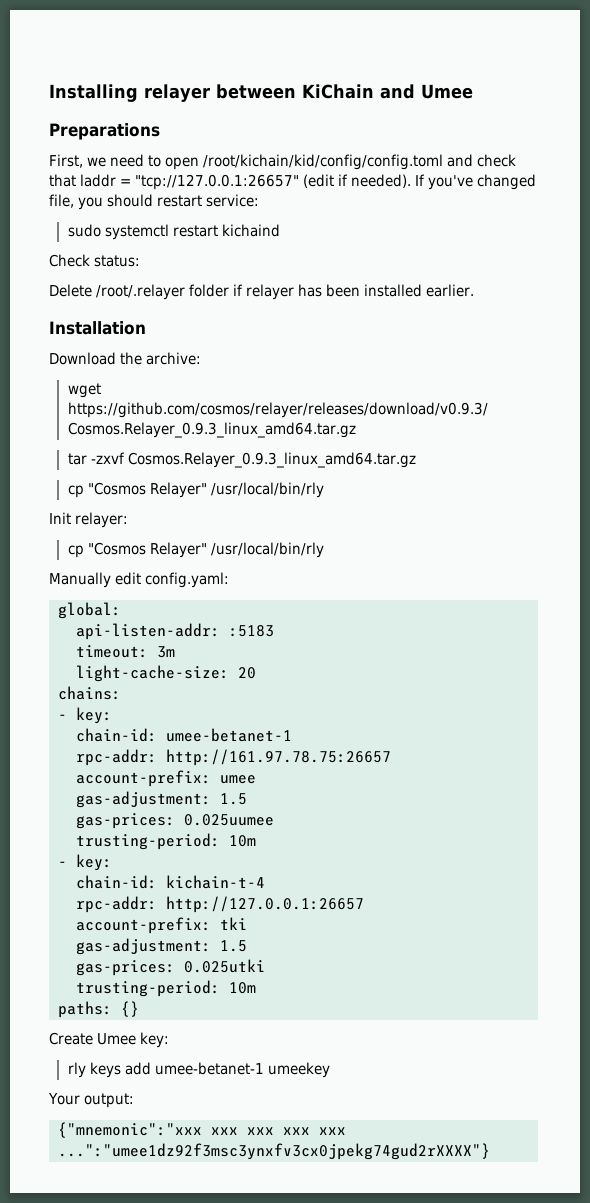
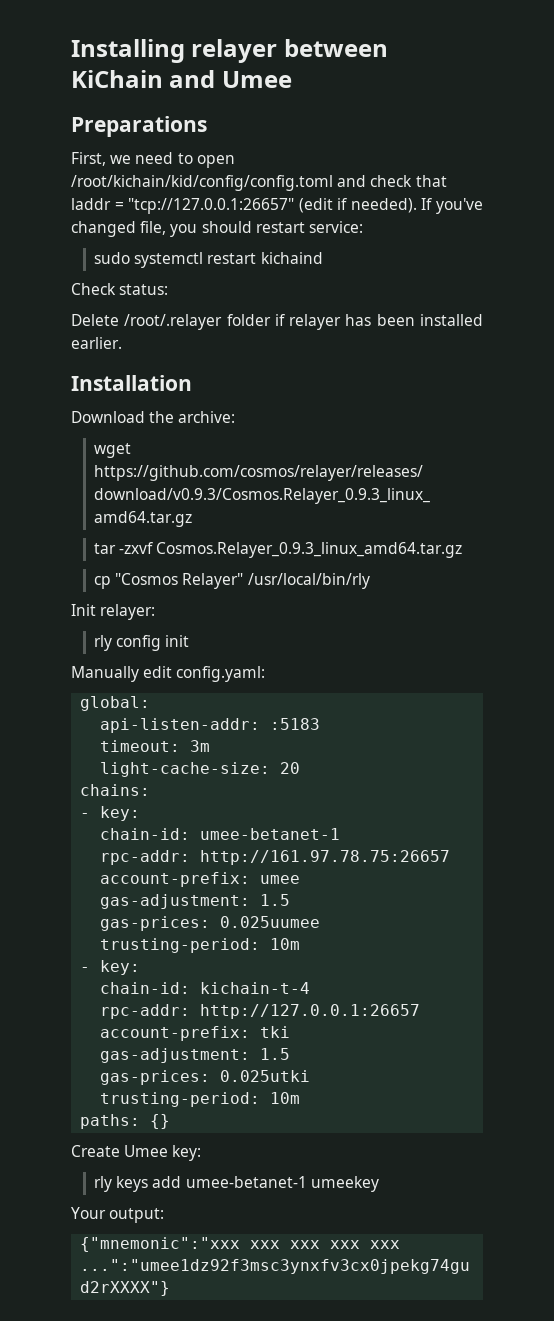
  Init relayer:
- cp "Cosmos Relayer" /usr/local/bin/rly
+ rly config init

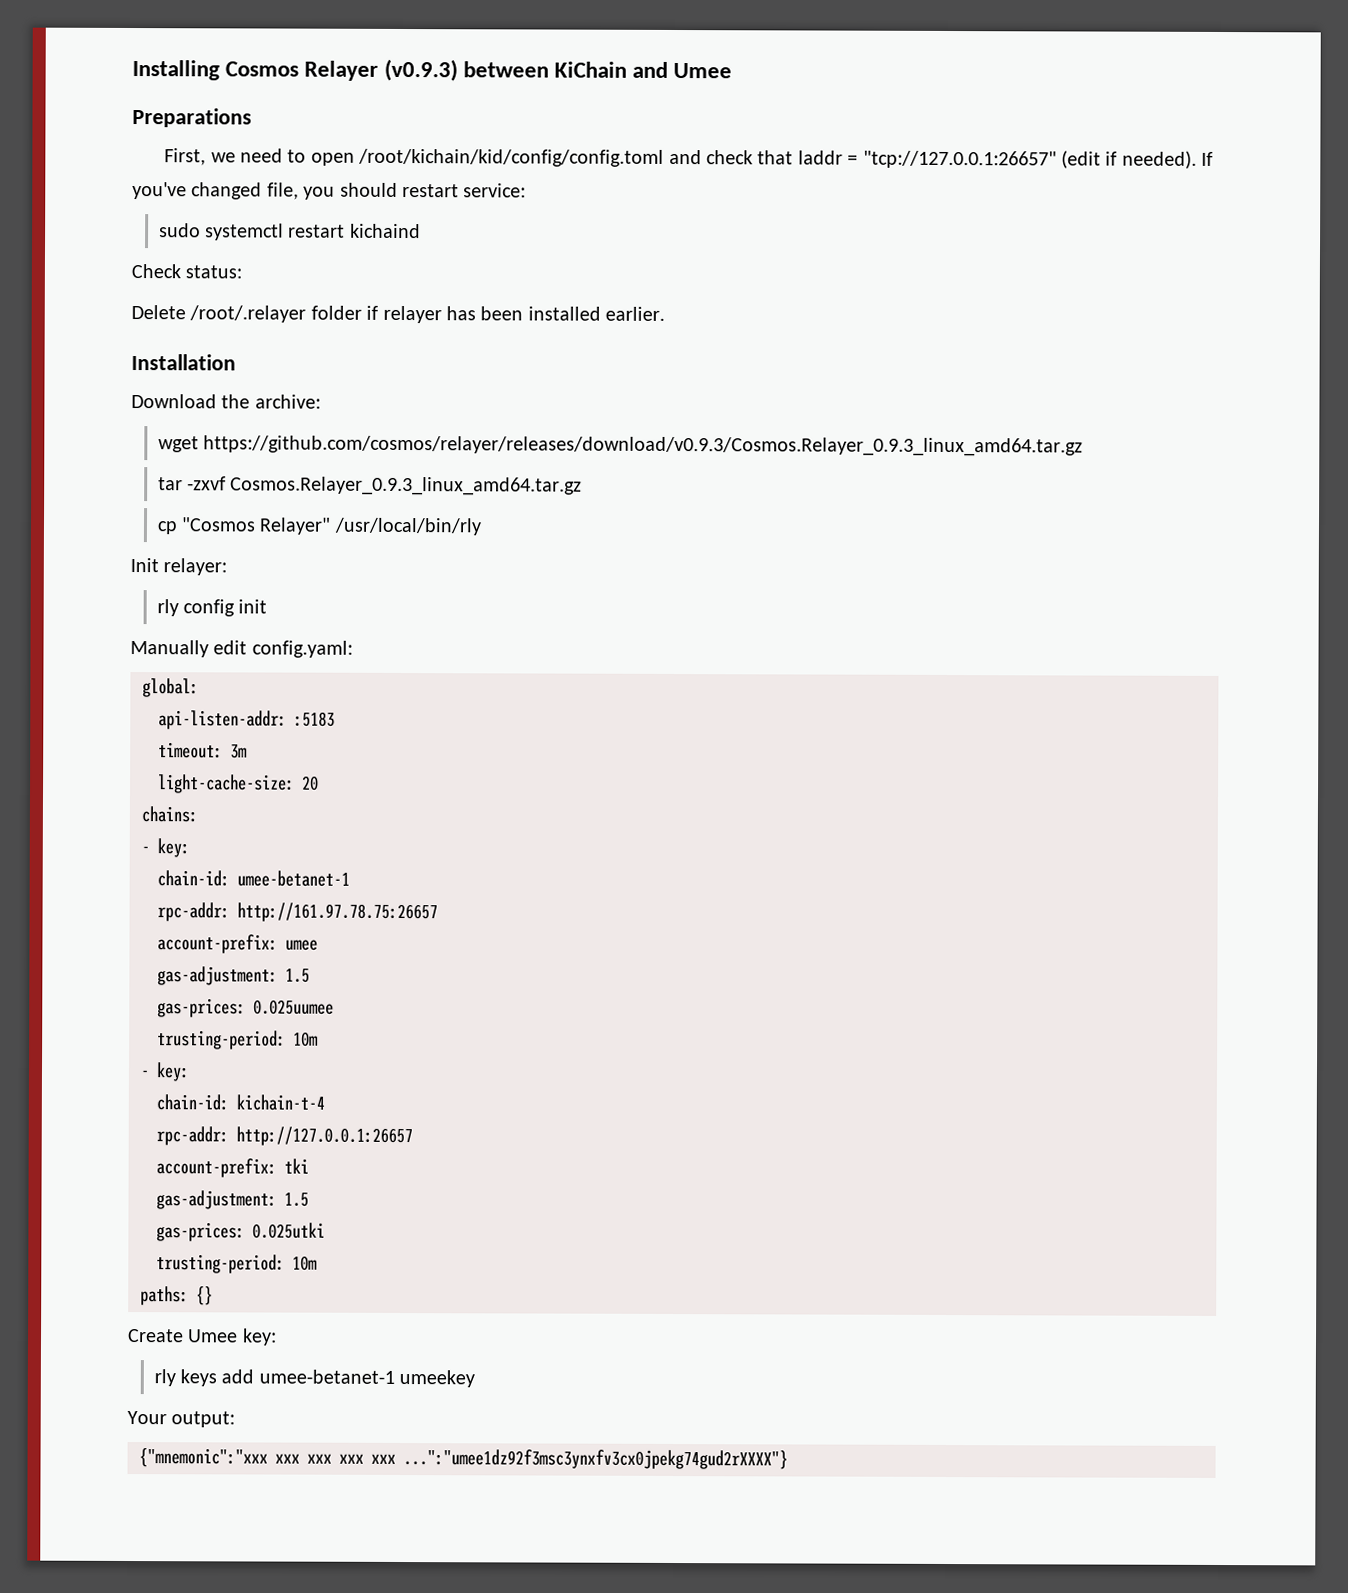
- Installing relayer between KiChain and Umee
+ Installing Cosmos Relayer (v0.9.3) between KiChain and Umee

